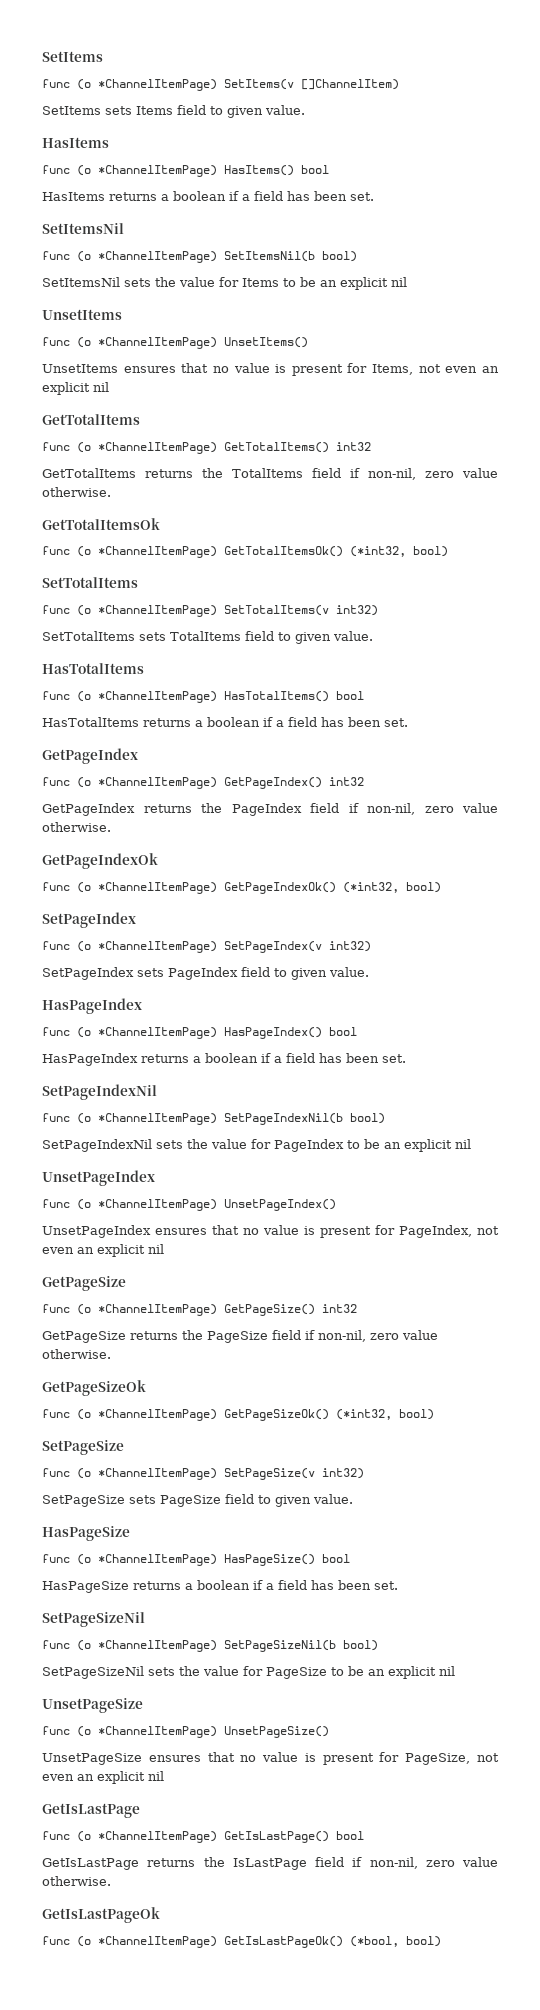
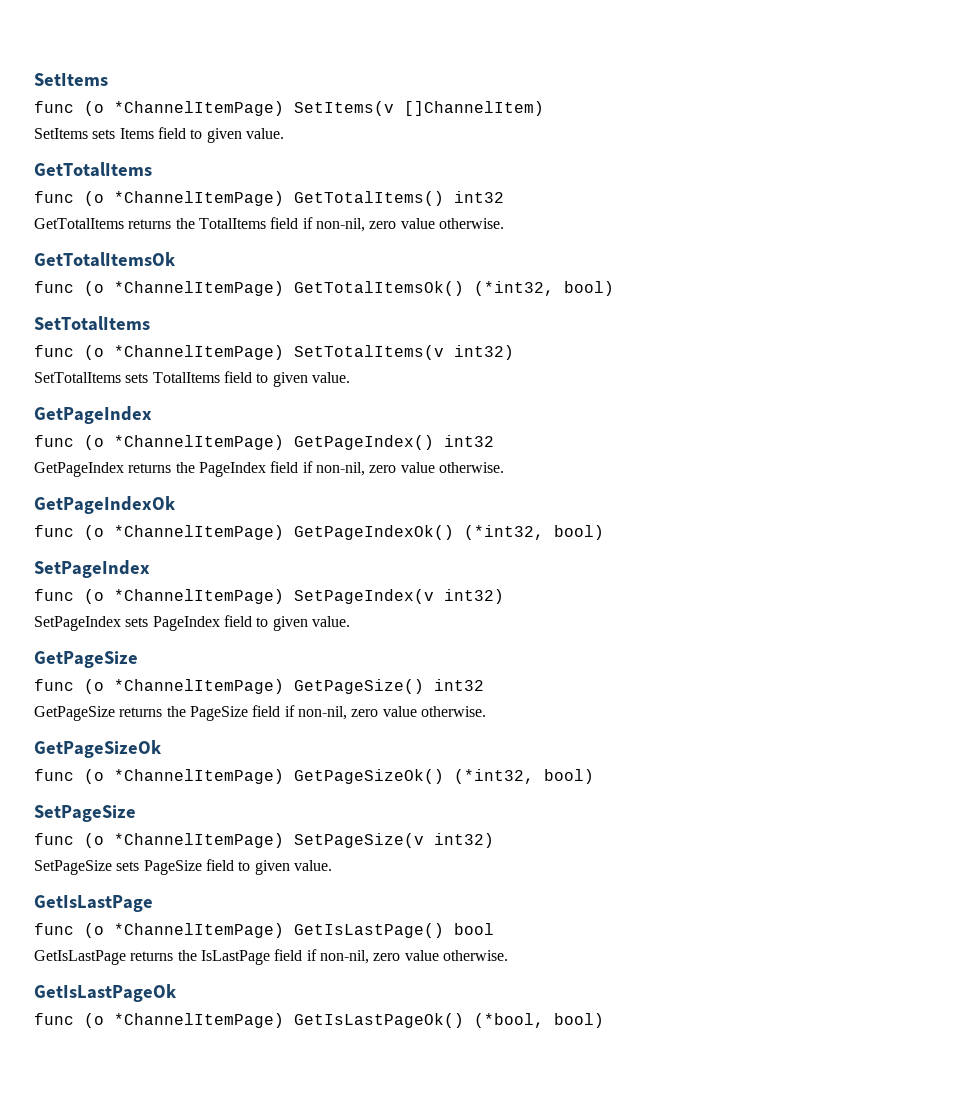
  SetItems sets Items field to given value.
- HasItems
- func (o *ChannelItemPage) HasItems() bool
- HasItems returns a boolean if a field has been set.
- SetItemsNil
- func (o *ChannelItemPage) SetItemsNil(b bool)
- SetItemsNil sets the value for Items to be an explicit nil
- UnsetItems
- func (o *ChannelItemPage) UnsetItems()
- UnsetItems ensures that no value is present for Items, not even an explicit nil
  SetTotalItems sets TotalItems field to given value.
- HasTotalItems
- func (o *ChannelItemPage) HasTotalItems() bool
- HasTotalItems returns a boolean if a field has been set.
  SetPageIndex sets PageIndex field to given value.
- HasPageIndex
- func (o *ChannelItemPage) HasPageIndex() bool
- HasPageIndex returns a boolean if a field has been set.
- SetPageIndexNil
- func (o *ChannelItemPage) SetPageIndexNil(b bool)
- SetPageIndexNil sets the value for PageIndex to be an explicit nil
- UnsetPageIndex
- func (o *ChannelItemPage) UnsetPageIndex()
- UnsetPageIndex ensures that no value is present for PageIndex, not even an explicit nil
  SetPageSize sets PageSize field to given value.
- HasPageSize
- func (o *ChannelItemPage) HasPageSize() bool
- HasPageSize returns a boolean if a field has been set.
- SetPageSizeNil
- func (o *ChannelItemPage) SetPageSizeNil(b bool)
- SetPageSizeNil sets the value for PageSize to be an explicit nil
- UnsetPageSize
- func (o *ChannelItemPage) UnsetPageSize()
- UnsetPageSize ensures that no value is present for PageSize, not even an explicit nil

